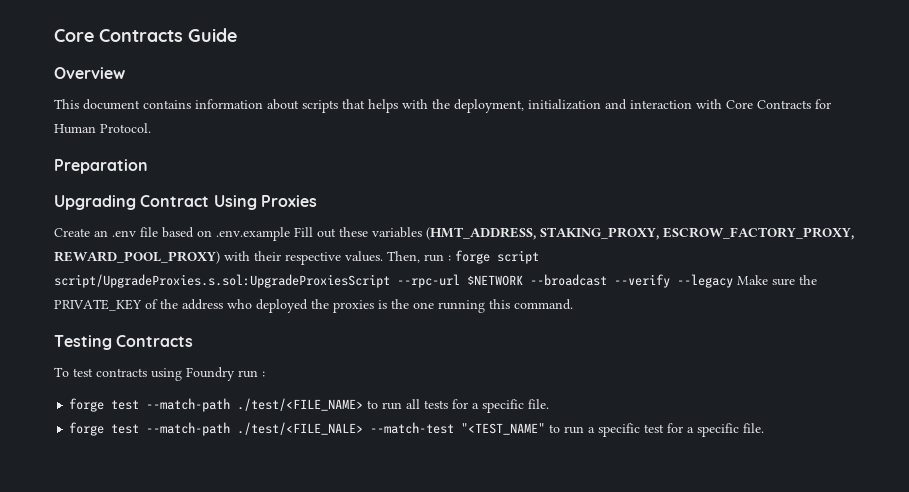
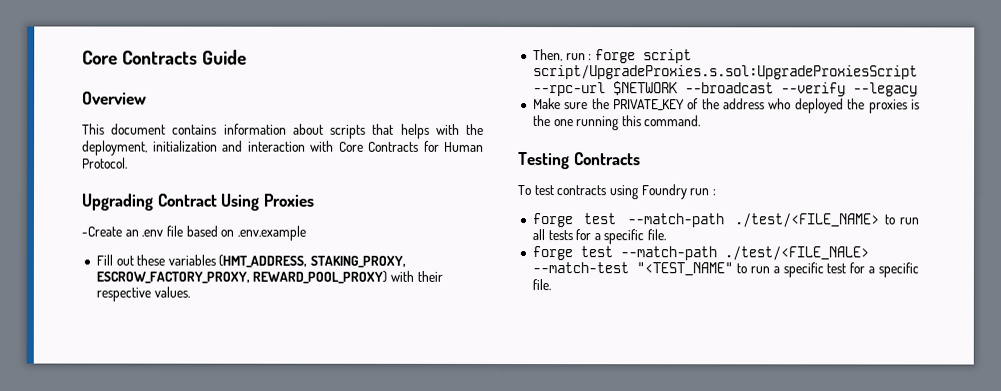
- Preparation
- Create an .env file based on .env.example Fill out these variables (HMT_ADDRESS, STAKING_PROXY, ESCROW_FACTORY_PROXY, REWARD_POOL_PROXY) with their respective values. Then, run : forge script script/UpgradeProxies.s.sol:UpgradeProxiesScript --rpc-url $NETWORK --broadcast --verify --legacy Make sure the PRIVATE_KEY of the address who deployed the proxies is the one running this command.
+ -Create an .env file based on .env.example
+ Fill out these variables (HMT_ADDRESS, STAKING_PROXY, ESCROW_FACTORY_PROXY, REWARD_POOL_PROXY) with their respective values.
+ Then, run : forge script script/UpgradeProxies.s.sol:UpgradeProxiesScript --rpc-url $NETWORK --broadcast --verify --legacy
+ Make sure the PRIVATE_KEY of the address who deployed the proxies is the one running this command.

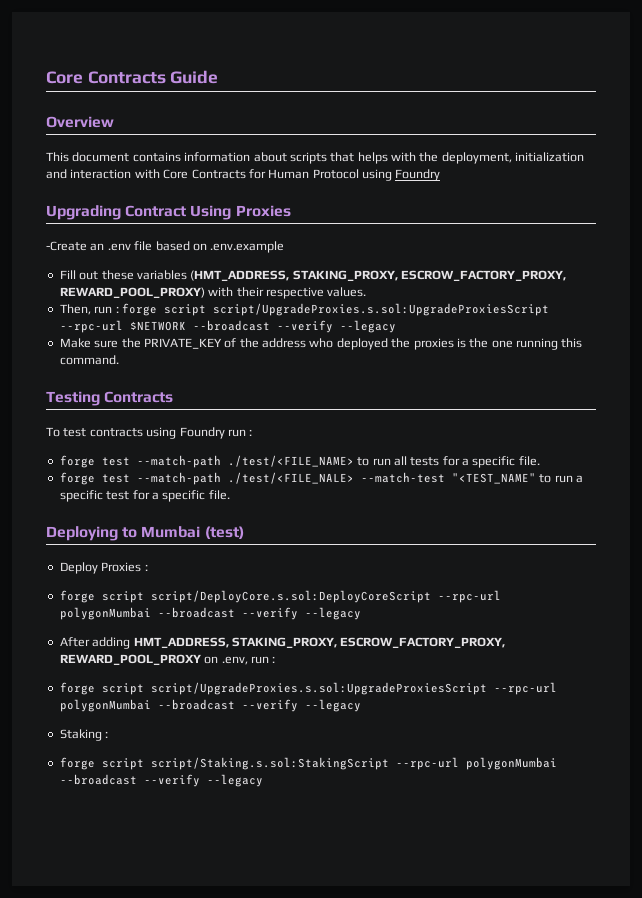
- This document contains information about scripts that helps with the deployment, initialization and interaction with Core Contracts for Human Protocol.
+ This document contains information about scripts that helps with the deployment, initialization and interaction with Core Contracts for Human Protocol using Foundry
+ Deploying to Mumbai (test)
+ Deploy Proxies :
+ forge script script/DeployCore.s.sol:DeployCoreScript --rpc-url polygonMumbai --broadcast --verify --legacy
+ After adding HMT_ADDRESS, STAKING_PROXY, ESCROW_FACTORY_PROXY, REWARD_POOL_PROXY on .env, run :
+ forge script script/UpgradeProxies.s.sol:UpgradeProxiesScript --rpc-url polygonMumbai --broadcast --verify --legacy
+ Staking :
+ forge script script/Staking.s.sol:StakingScript --rpc-url polygonMumbai --broadcast --verify --legacy

